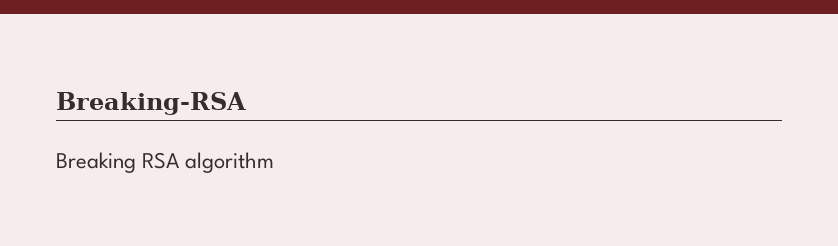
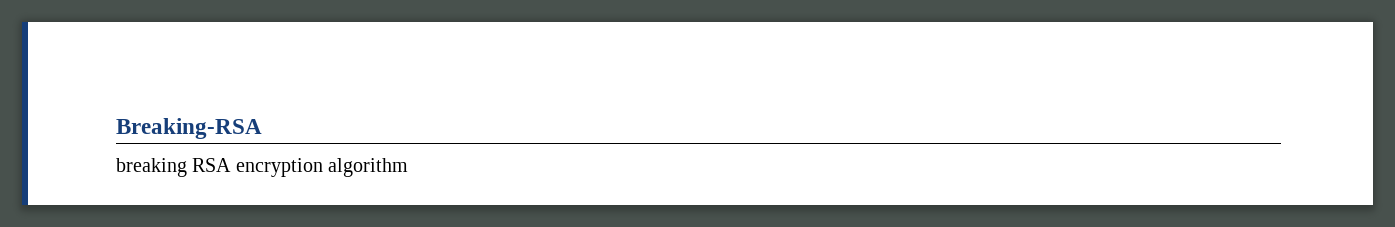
- Breaking RSA algorithm
+ breaking RSA encryption algorithm

